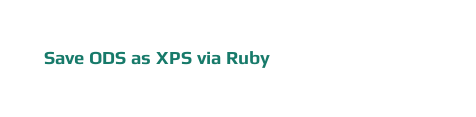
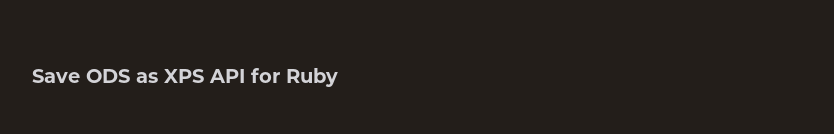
- Save ODS as XPS via Ruby
+ Save ODS as XPS API for Ruby

